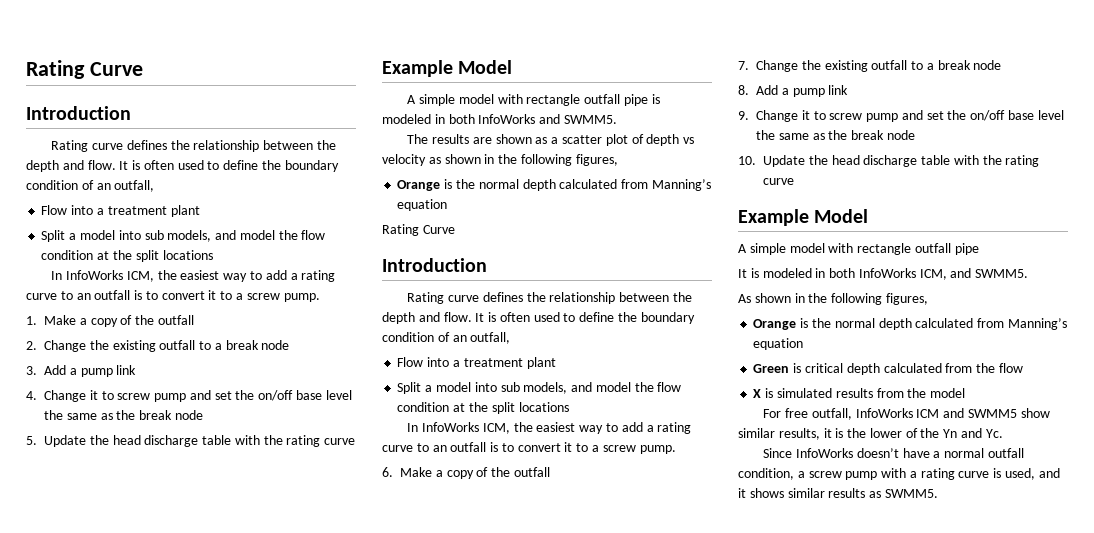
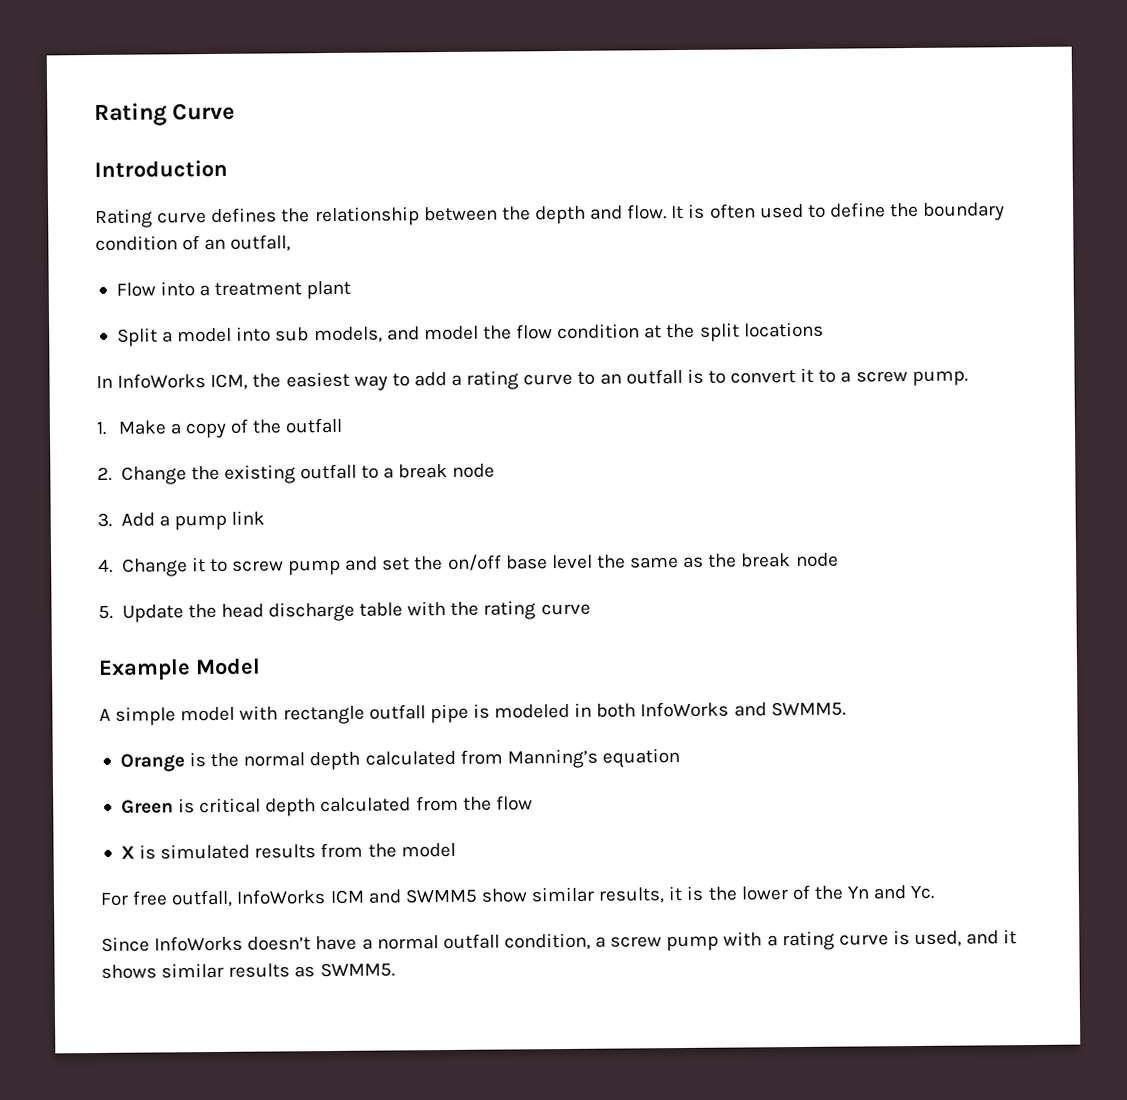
- The results are shown as a scatter plot of depth vs velocity as shown in the following figures,
- Orange is the normal depth calculated from Manning’s equation
- Rating Curve
- Introduction
- Rating curve defines the relationship between the depth and flow. It is often used to define the boundary condition of an outfall,
- Flow into a treatment plant
- Split a model into sub models, and model the flow condition at the split locations
- In InfoWorks ICM, the easiest way to add a rating curve to an outfall is to convert it to a screw pump.
- 6. Make a copy of the outfall
- 7. Change the existing outfall to a break node
- 8. Add a pump link
- 9. Change it to screw pump and set the on/off base level the same as the break node
- 10. Update the head discharge table with the rating curve
- Example Model
- A simple model with rectangle outfall pipe
- It is modeled in both InfoWorks ICM, and SWMM5.
- As shown in the following figures,

